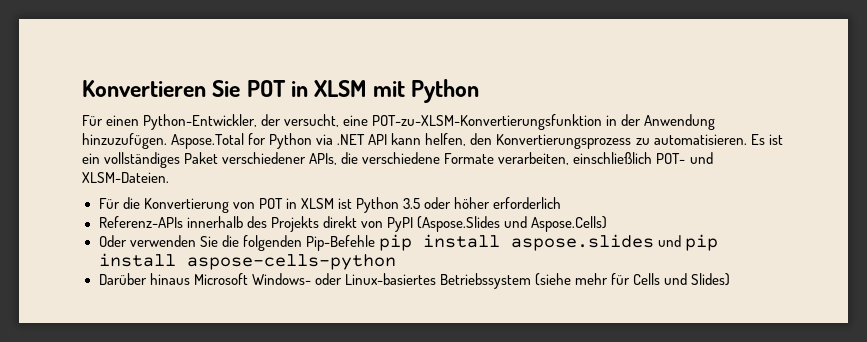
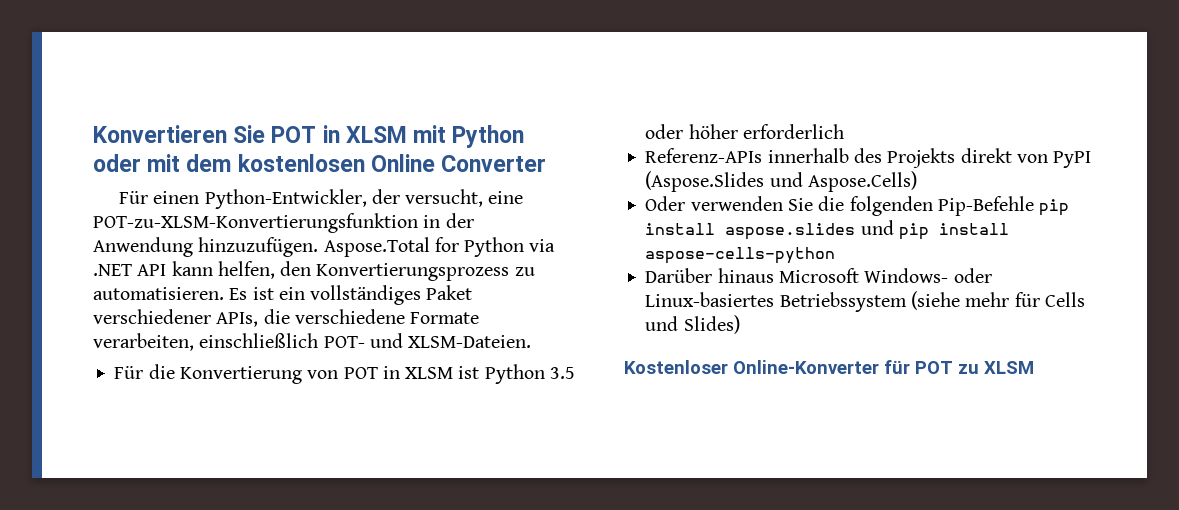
- Konvertieren Sie POT in XLSM mit Python
+ Konvertieren Sie POT in XLSM mit Python oder mit dem kostenlosen Online Converter
+ Kostenloser Online-Konverter für POT zu XLSM

